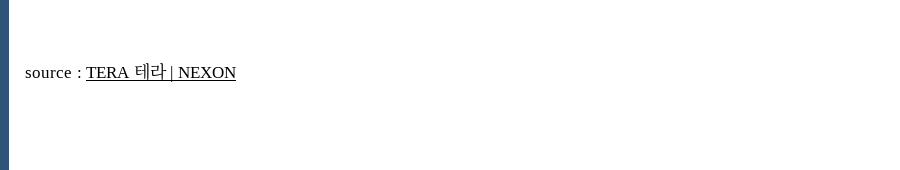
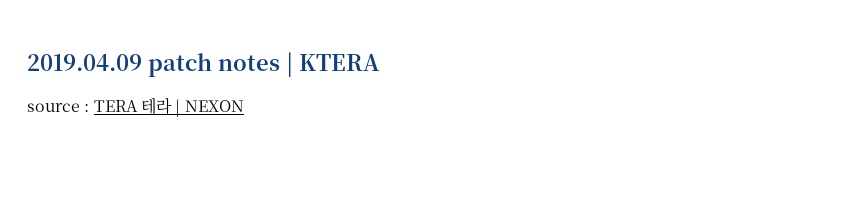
+ 2019.04.09 patch notes | KTERA

